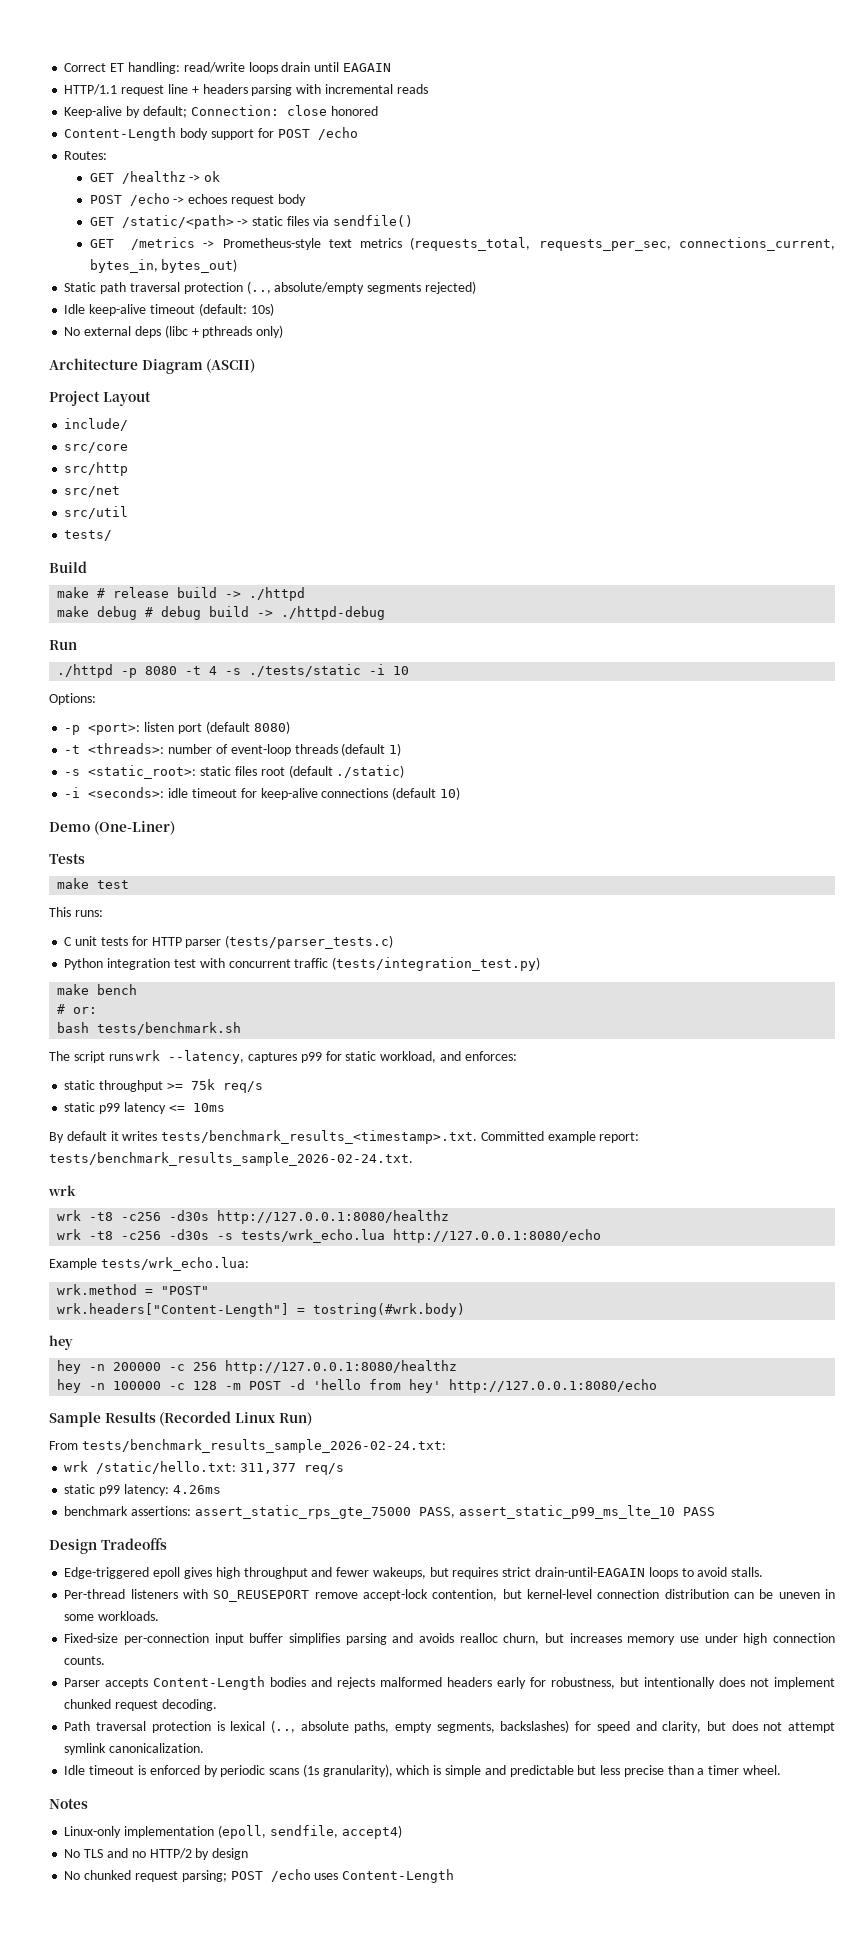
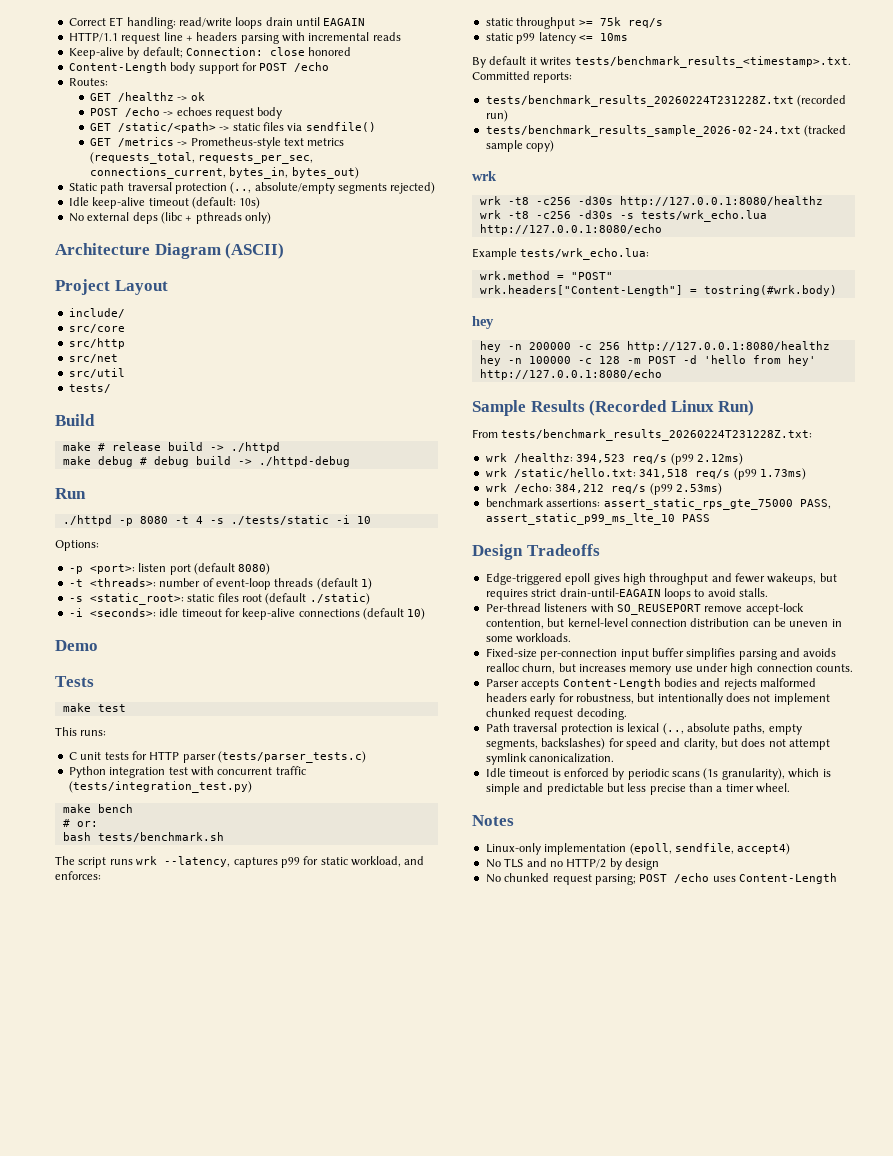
- Demo (One-Liner)
+ Demo
- By default it writes tests/benchmark_results_<timestamp>.txt. Committed example report: tests/benchmark_results_sample_2026-02-24.txt.
+ By default it writes tests/benchmark_results_<timestamp>.txt. Committed reports:
+ tests/benchmark_results_20260224T231228Z.txt (recorded run)
+ tests/benchmark_results_sample_2026-02-24.txt (tracked sample copy)
- From tests/benchmark_results_sample_2026-02-24.txt:
+ From tests/benchmark_results_20260224T231228Z.txt:
+ wrk /healthz: 394,523 req/s (p99 2.12ms)
- wrk /static/hello.txt: 311,377 req/s
- static p99 latency: 4.26ms
+ wrk /static/hello.txt: 341,518 req/s (p99 1.73ms)
+ wrk /echo: 384,212 req/s (p99 2.53ms)

